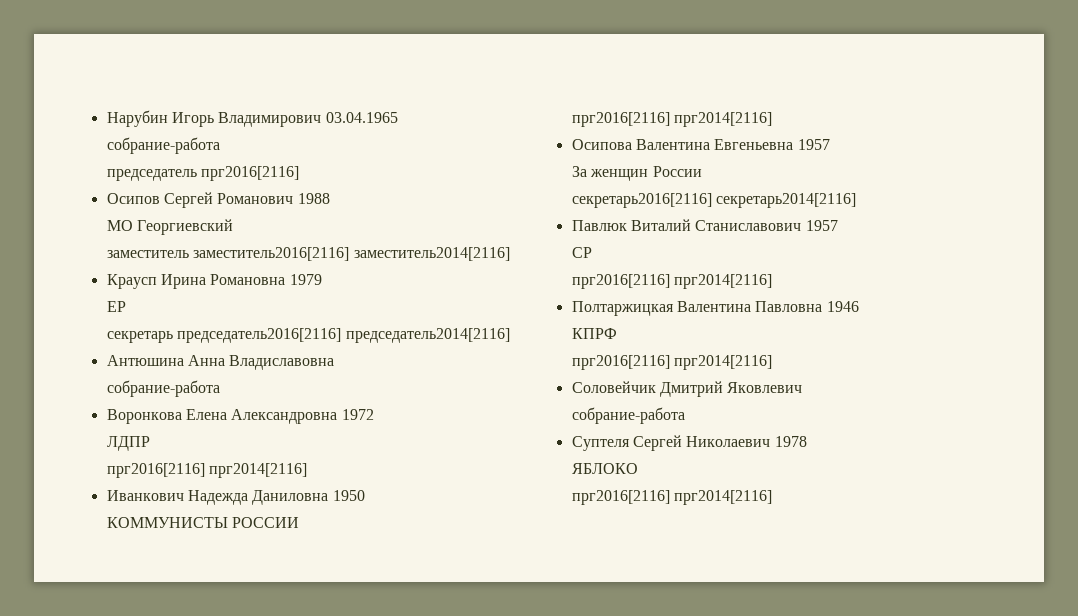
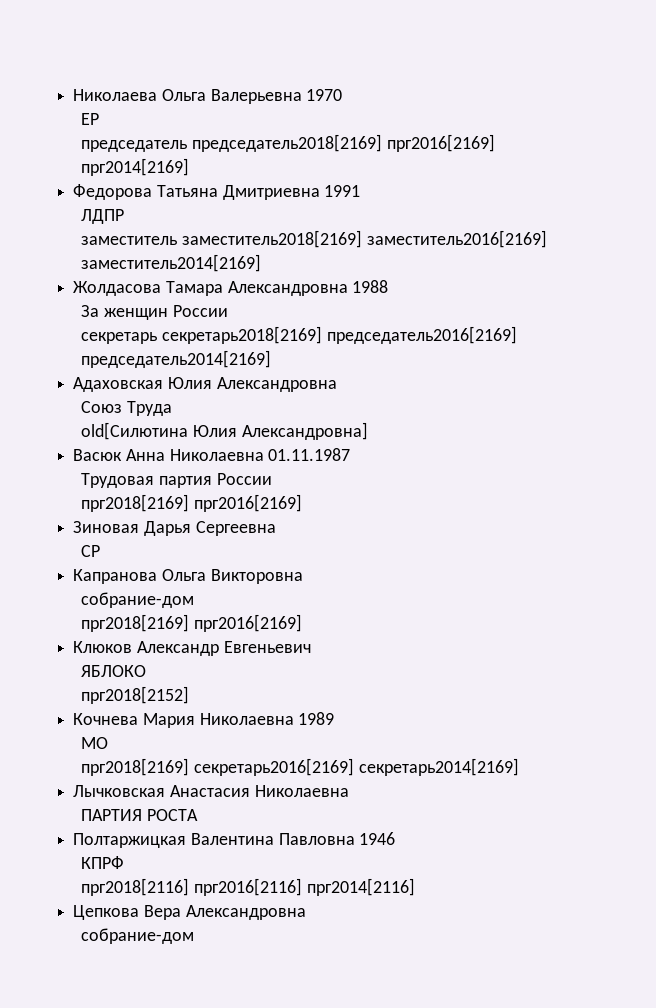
- Нарубин Игорь Владимирович 03.04.1965
- собрание-работа
- председатель прг2016[2116]
- Осипов Сергей Романович 1988
- МО Георгиевский
- заместитель заместитель2016[2116] заместитель2014[2116]
- Краусп Ирина Романовна 1979
+ Николаева Ольга Валерьевна 1970
  ЕР
- секретарь председатель2016[2116] председатель2014[2116]
- Антюшина Анна Владиславовна
- собрание-работа
- Воронкова Елена Александровна 1972
+ председатель председатель2018[2169] прг2016[2169] прг2014[2169]
+ Федорова Татьяна Дмитриевна 1991
  ЛДПР
- прг2016[2116] прг2014[2116]
- Иванкович Надежда Даниловна 1950
- КОММУНИСТЫ РОССИИ
- прг2016[2116] прг2014[2116]
- Осипова Валентина Евгеньевна 1957
+ заместитель заместитель2018[2169] заместитель2016[2169] заместитель2014[2169]
+ Жолдасова Тамара Александровна 1988
  За женщин России
- секретарь2016[2116] секретарь2014[2116]
- Павлюк Виталий Станиславович 1957
+ секретарь секретарь2018[2169] председатель2016[2169] председатель2014[2169]
+ Адаховская Юлия Александровна
+ Союз Труда
+ old[Силютина Юлия Александровна]
+ Васюк Анна Николаевна 01.11.1987
+ Трудовая партия России
+ прг2018[2169] прг2016[2169]
+ Зиновая Дарья Сергеевна
  СР
- прг2016[2116] прг2014[2116]
+ Капранова Ольга Викторовна
+ собрание-дом
+ прг2018[2169] прг2016[2169]
+ Клюков Александр Евгеньевич
+ ЯБЛОКО
+ прг2018[2152]
+ Кочнева Мария Николаевна 1989
+ МО
+ прг2018[2169] секретарь2016[2169] секретарь2014[2169]
+ Лычковская Анастасия Николаевна
+ ПАРТИЯ РОСТА
  КПРФ
- прг2016[2116] прг2014[2116]
- Соловейчик Дмитрий Яковлевич
- собрание-работа
- Суптеля Сергей Николаевич 1978
- ЯБЛОКО
- прг2016[2116] прг2014[2116]
+ прг2018[2116] прг2016[2116] прг2014[2116]
+ Цепкова Вера Александровна
+ собрание-дом

